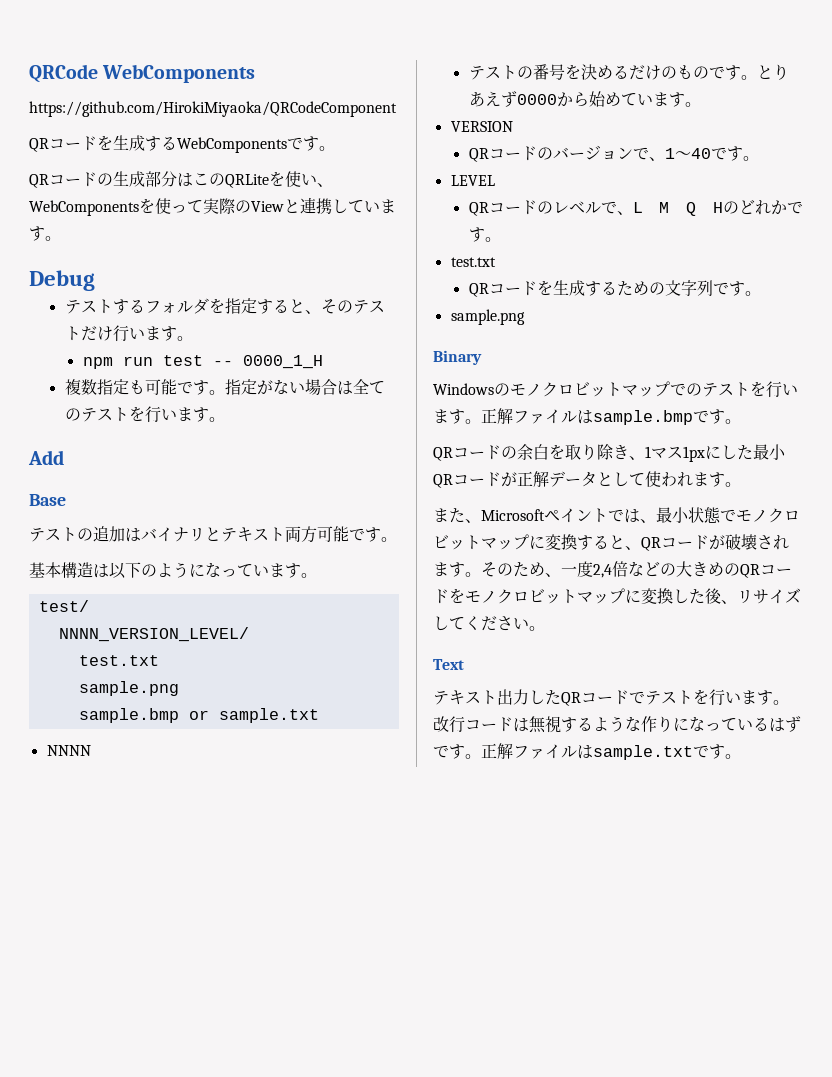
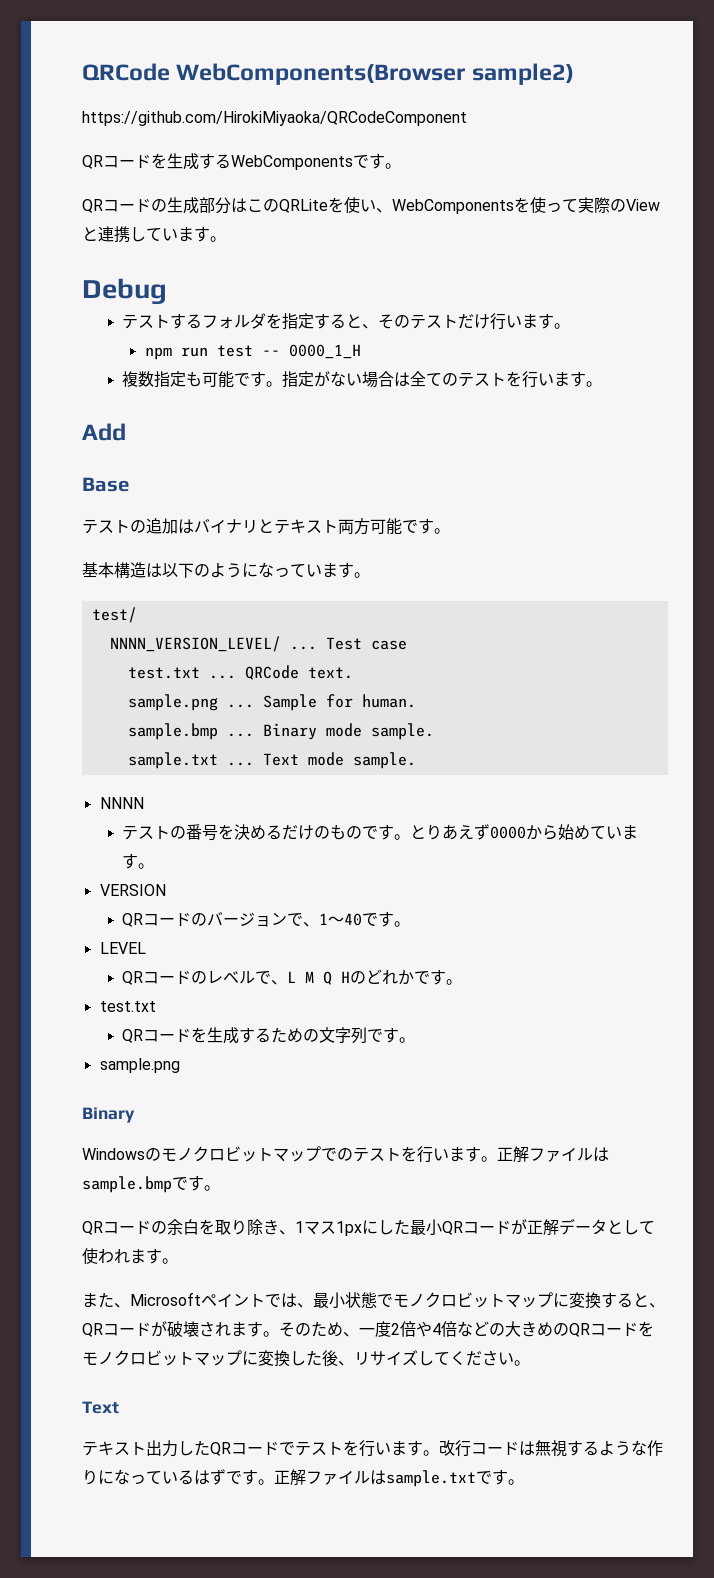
- QRCode WebComponents
+ QRCode WebComponents(Browser sample2)
- NNNN_VERSION_LEVEL/
- test.txt
- sample.png
- sample.bmp or sample.txt
+ NNNN_VERSION_LEVEL/ ... Test case
+ test.txt ... QRCode text.
+ sample.png ... Sample for human.
+ sample.bmp ... Binary mode sample.
+ sample.txt ... Text mode sample.
- そのため、一度2,4倍などの大きめのQRコードをモノクロビットマップに変換した後、リサイズしてください。
+ そのため、一度2倍や4倍などの大きめのQRコードをモノクロビットマップに変換した後、リサイズしてください。

